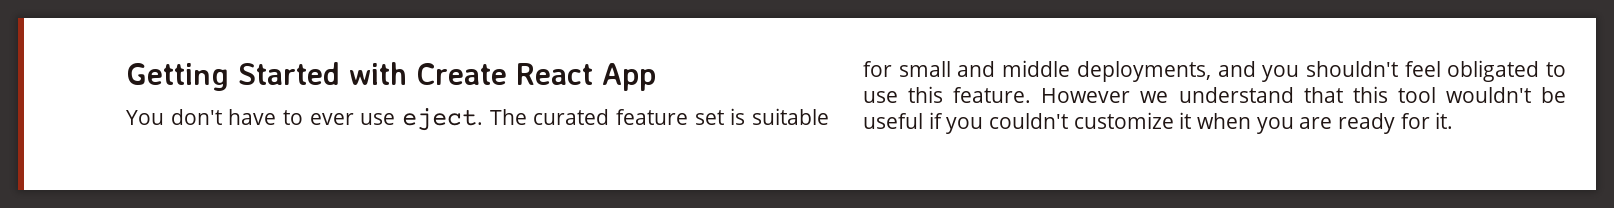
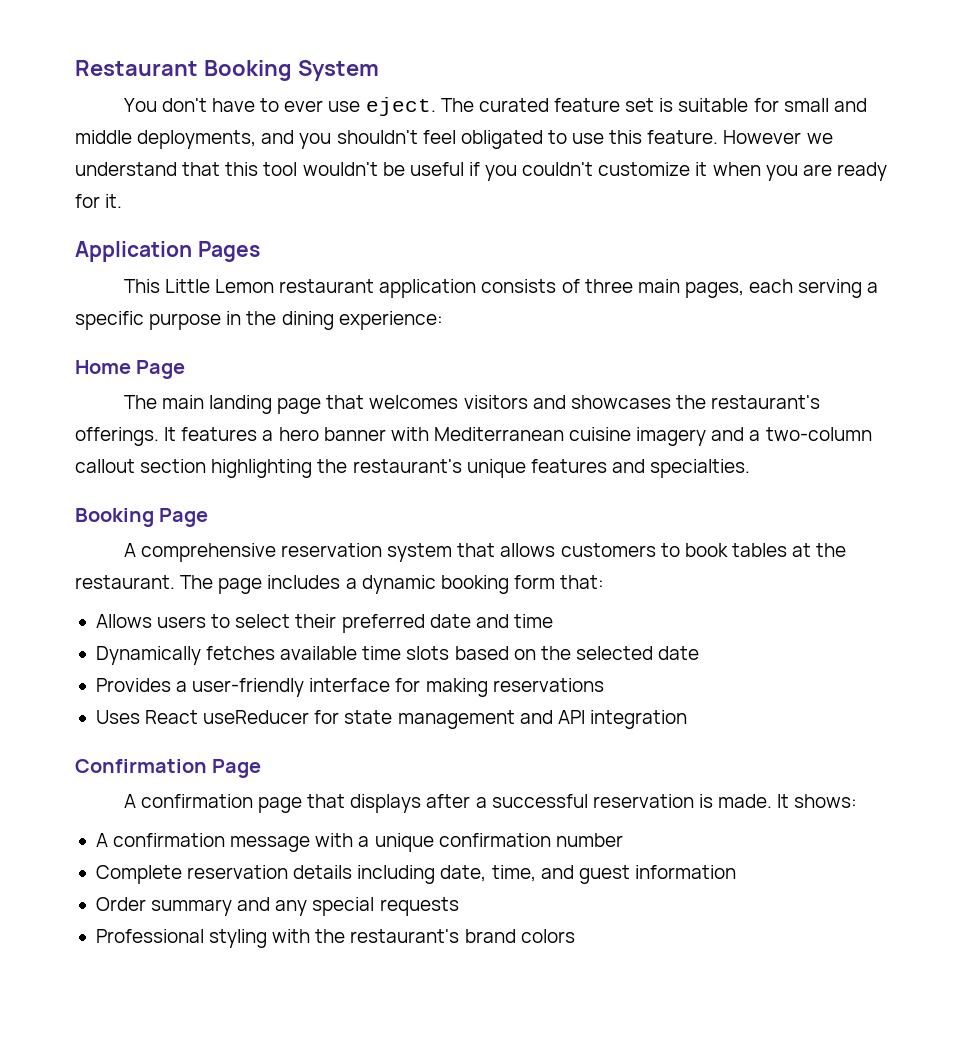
- Getting Started with Create React App
+ Restaurant Booking System
+ Application Pages
+ This Little Lemon restaurant application consists of three main pages, each serving a specific purpose in the dining experience:
+ Home Page
+ The main landing page that welcomes visitors and showcases the restaurant's offerings. It features a hero banner with Mediterranean cuisine imagery and a two-column callout section highlighting the restaurant's unique features and specialties.
+ Booking Page
+ A comprehensive reservation system that allows customers to book tables at the restaurant. The page includes a dynamic booking form that:
+ Allows users to select their preferred date and time
+ Dynamically fetches available time slots based on the selected date
+ Provides a user-friendly interface for making reservations
+ Uses React useReducer for state management and API integration
+ Confirmation Page
+ A confirmation page that displays after a successful reservation is made. It shows:
+ A confirmation message with a unique confirmation number
+ Complete reservation details including date, time, and guest information
+ Order summary and any special requests
+ Professional styling with the restaurant's brand colors

